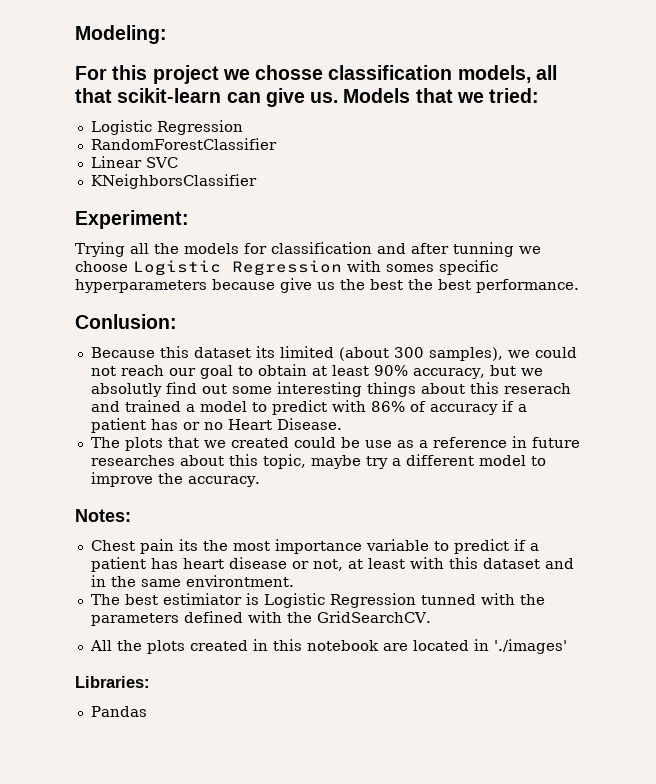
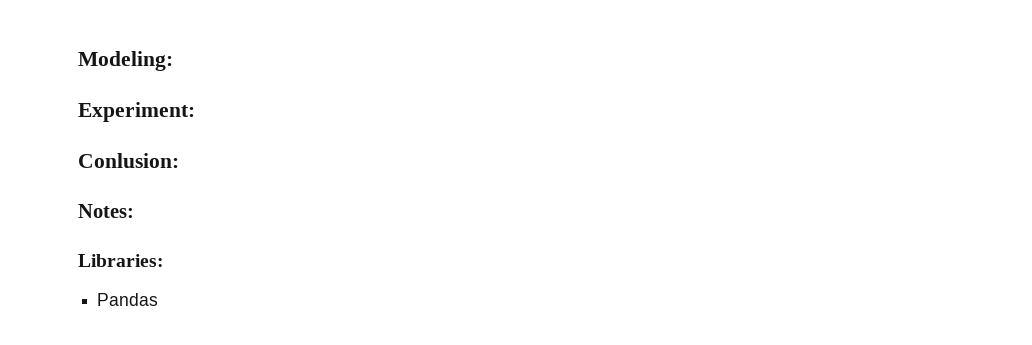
- For this project we chosse classification models, all that scikit-learn can give us. Models that we tried:
- Logistic Regression
- RandomForestClassifier
- Linear SVC
- KNeighborsClassifier
  Experiment:
- Trying all the models for classification and after tunning we choose Logistic Regression with somes specific hyperparameters because give us the best the best performance.
  Conlusion:
- Because this dataset its limited (about 300 samples), we could not reach our goal to obtain at least 90% accuracy, but we absolutly find out some interesting things about this reserach and trained a model to predict with 86% of accuracy if a patient has or no Heart Disease.
- The plots that we created could be use as a reference in future researches about this topic, maybe try a different model to improve the accuracy.
  Notes:
- Chest pain its the most importance variable to predict if a patient has heart disease or not, at least with this dataset and in the same environtment.
- The best estimiator is Logistic Regression tunned with the parameters defined with the GridSearchCV.
- All the plots created in this notebook are located in './images'

